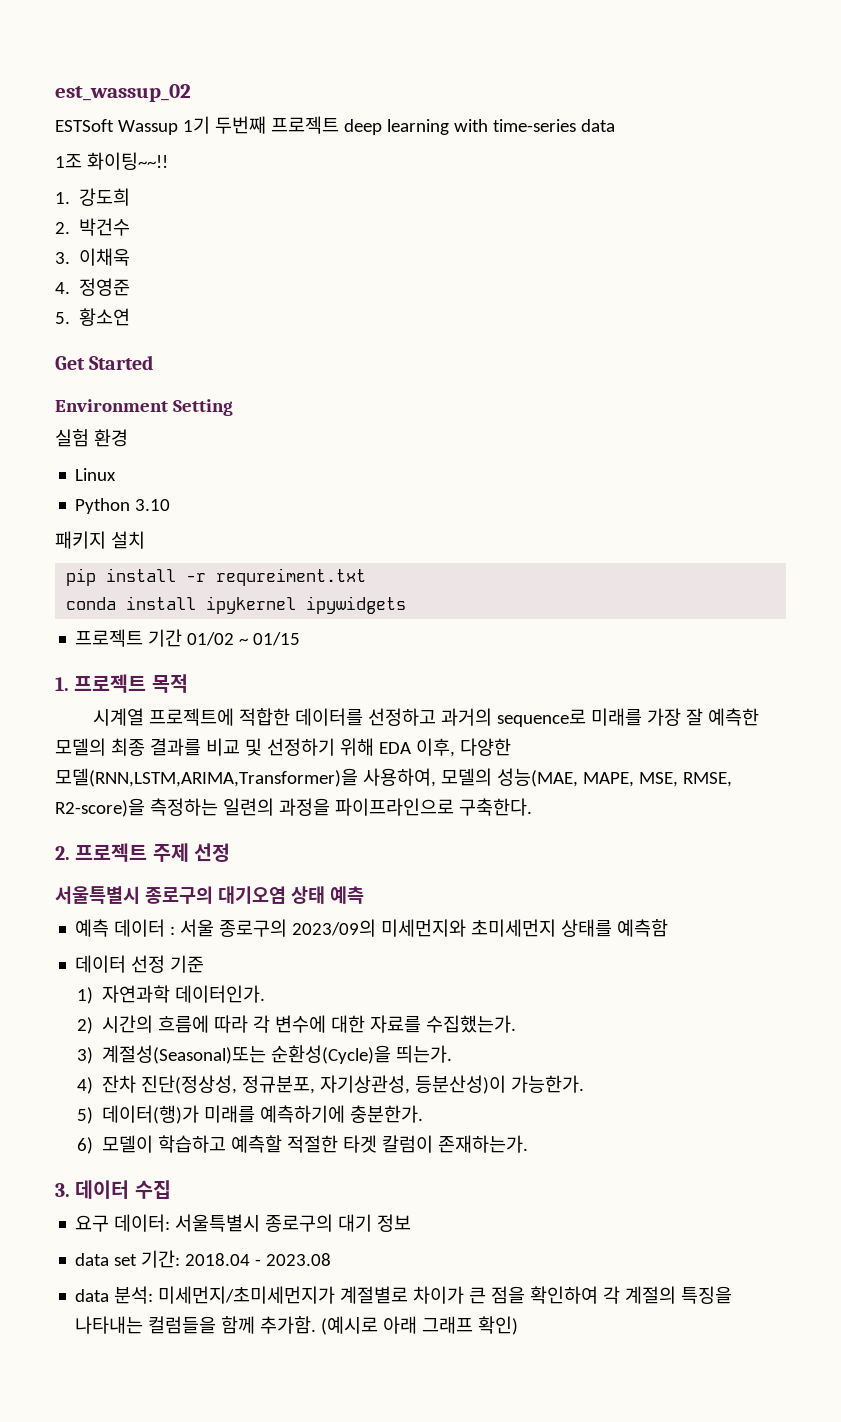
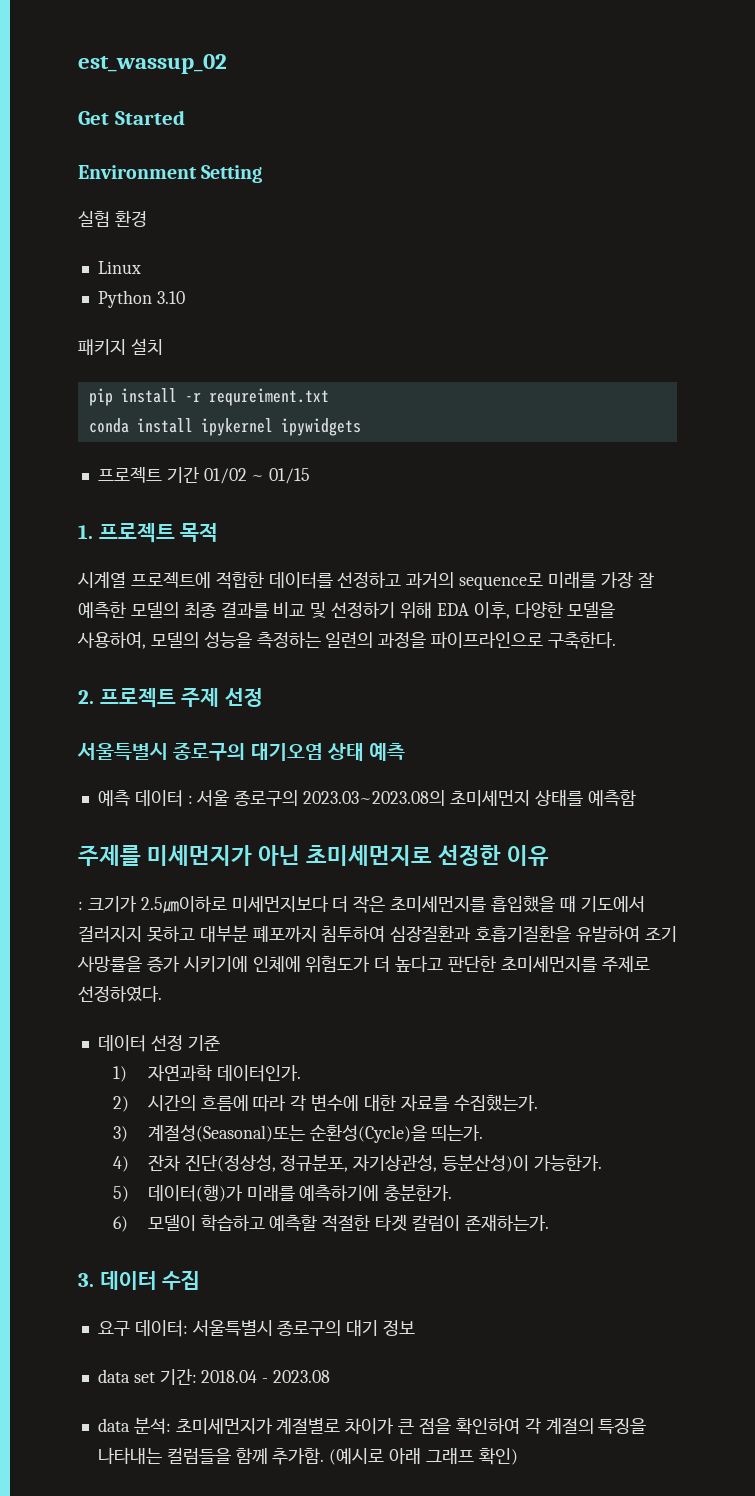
- ESTSoft Wassup 1기 두번째 프로젝트 deep learning with time-series data
- 1조 화이팅~~!!
- 1. 강도희
- 2. 박건수
- 3. 이채욱
- 4. 정영준
- 5. 황소연
- 시계열 프로젝트에 적합한 데이터를 선정하고 과거의 sequence로 미래를 가장 잘 예측한 모델의 최종 결과를 비교 및 선정하기 위해 EDA 이후, 다양한 모델(RNN,LSTM,ARIMA,Transformer)을 사용하여, 모델의 성능(MAE, MAPE, MSE, RMSE, R2-score)을 측정하는 일련의 과정을 파이프라인으로 구축한다.
+ 시계열 프로젝트에 적합한 데이터를 선정하고 과거의 sequence로 미래를 가장 잘 예측한 모델의 최종 결과를 비교 및 선정하기 위해 EDA 이후, 다양한 모델을 사용하여, 모델의 성능을 측정하는 일련의 과정을 파이프라인으로 구축한다.
- 예측 데이터 : 서울 종로구의 2023/09의 미세먼지와 초미세먼지 상태를 예측함
+ 예측 데이터 : 서울 종로구의 2023.03~2023.08의 초미세먼지 상태를 예측함
+ 주제를 미세먼지가 아닌 초미세먼지로 선정한 이유
+ : 크기가 2.5㎛이하로 미세먼지보다 더 작은 초미세먼지를 흡입했을 때 기도에서 걸러지지 못하고 대부분 폐포까지 침투하여 심장질환과 호흡기질환을 유발하여 조기 사망률을 증가 시키기에 인체에 위험도가 더 높다고 판단한 초미세먼지를 주제로 선정하였다.
- data 분석: 미세먼지/초미세먼지가 계절별로 차이가 큰 점을 확인하여 각 계절의 특징을 나타내는 컬럼들을 함께 추가함.
+ data 분석: 초미세먼지가 계절별로 차이가 큰 점을 확인하여 각 계절의 특징을 나타내는 컬럼들을 함께 추가함.

